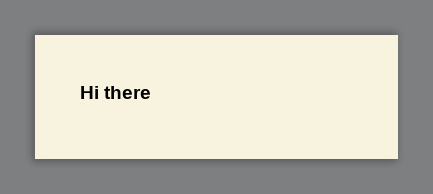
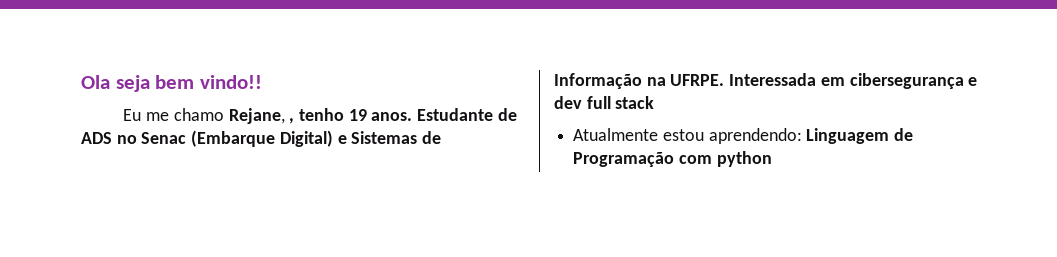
- Hi there
+ Ola seja bem vindo!!
+ Eu me chamo Rejane, , tenho 19 anos. Estudante de ADS no Senac (Embarque Digital) e Sistemas de Informação na UFRPE. Interessada em cibersegurança e dev full stack
+ Atualmente estou aprendendo: Linguagem de Programação com python

